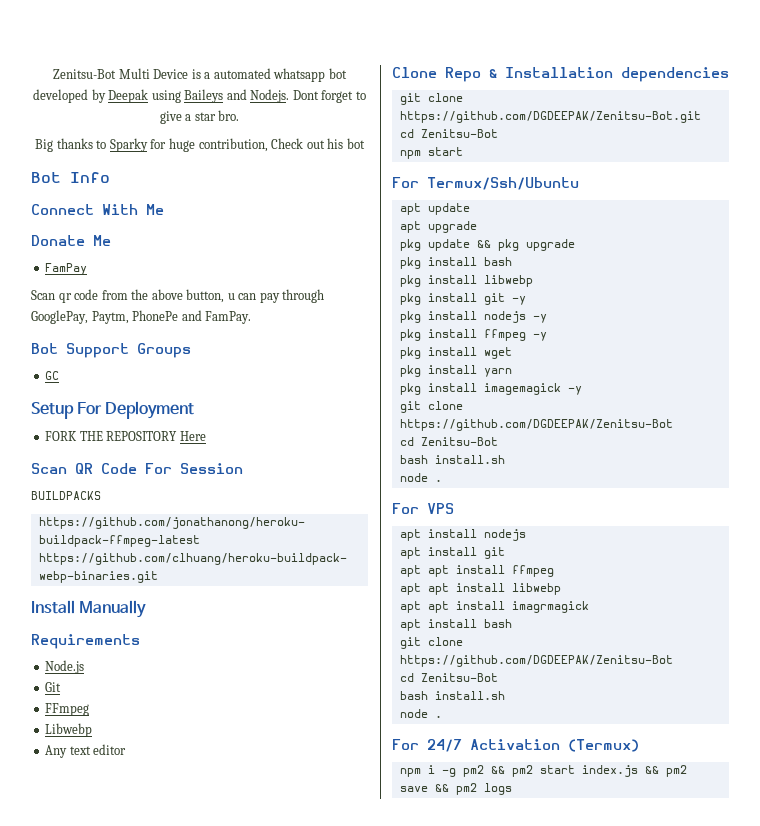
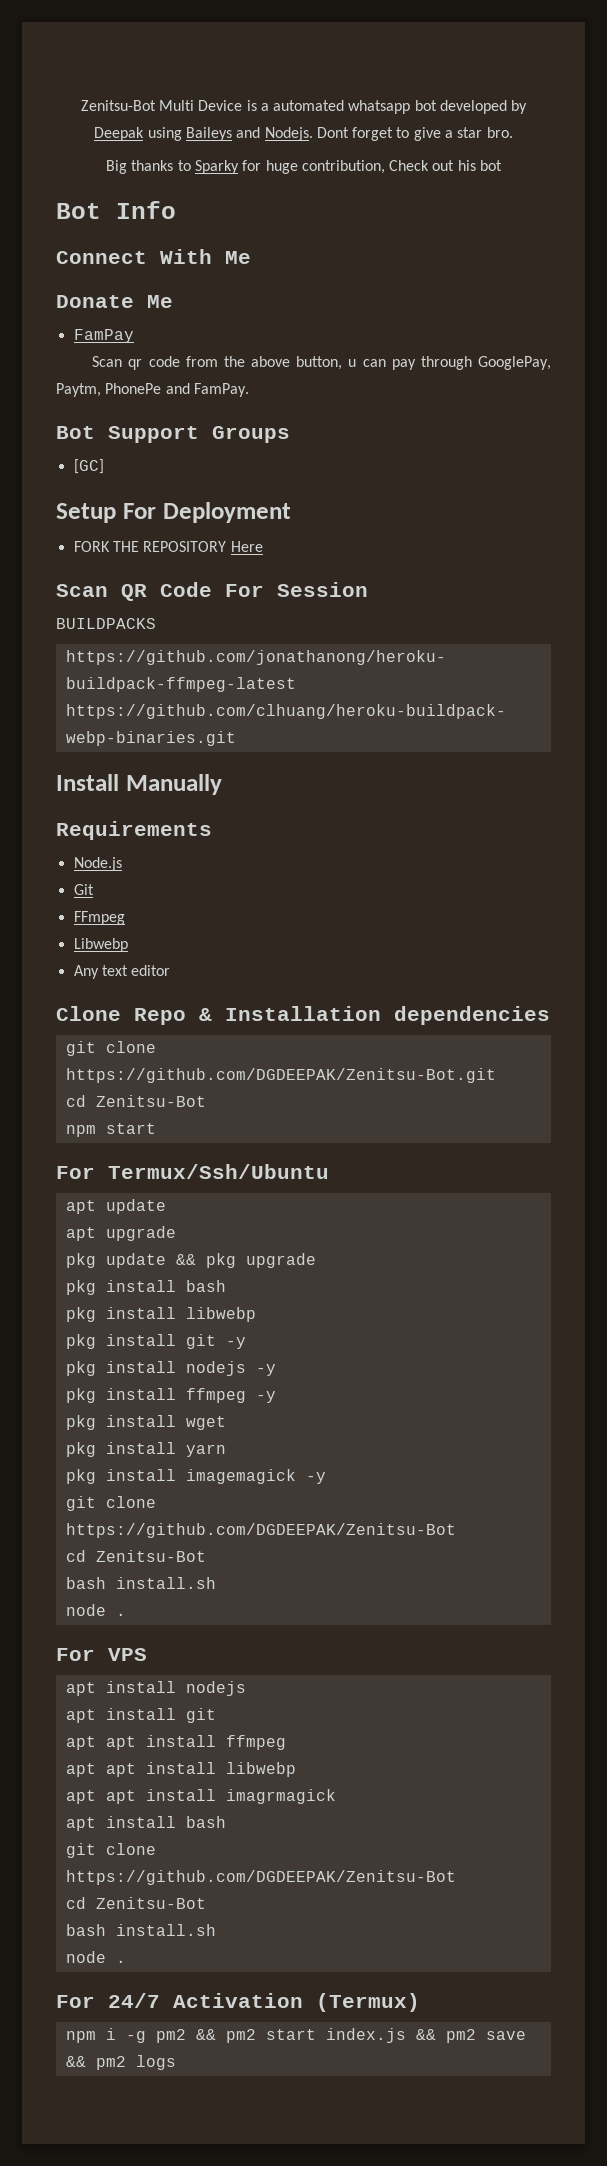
- GC
+ [GC]

